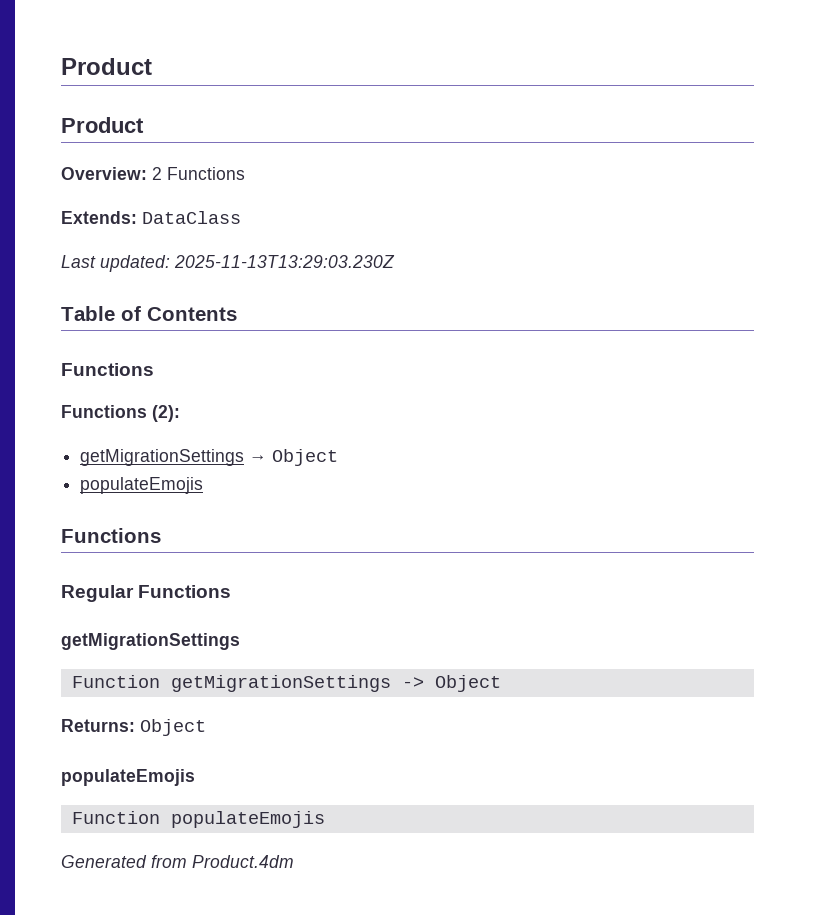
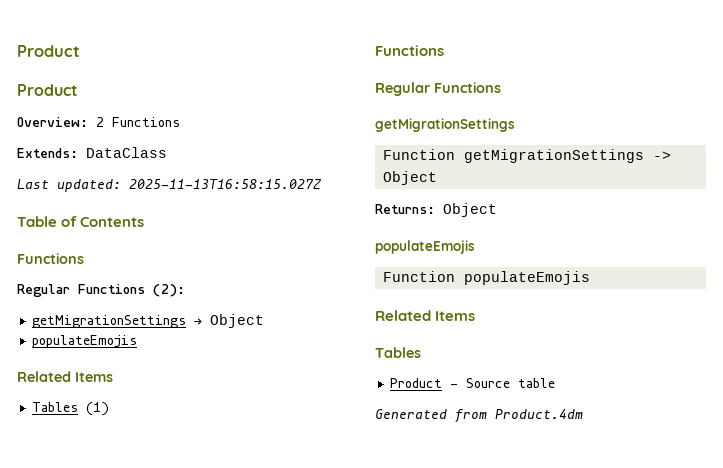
- Last updated: 2025-11-13T13:29:03.230Z
+ Last updated: 2025-11-13T16:58:15.027Z
- Functions (2):
+ Regular Functions (2):
  getMigrationSettings → Object
  populateEmojis
+ Related Items
+ Tables (1)
  Function populateEmojis
+ Related Items
+ Tables
+ Product - Source table

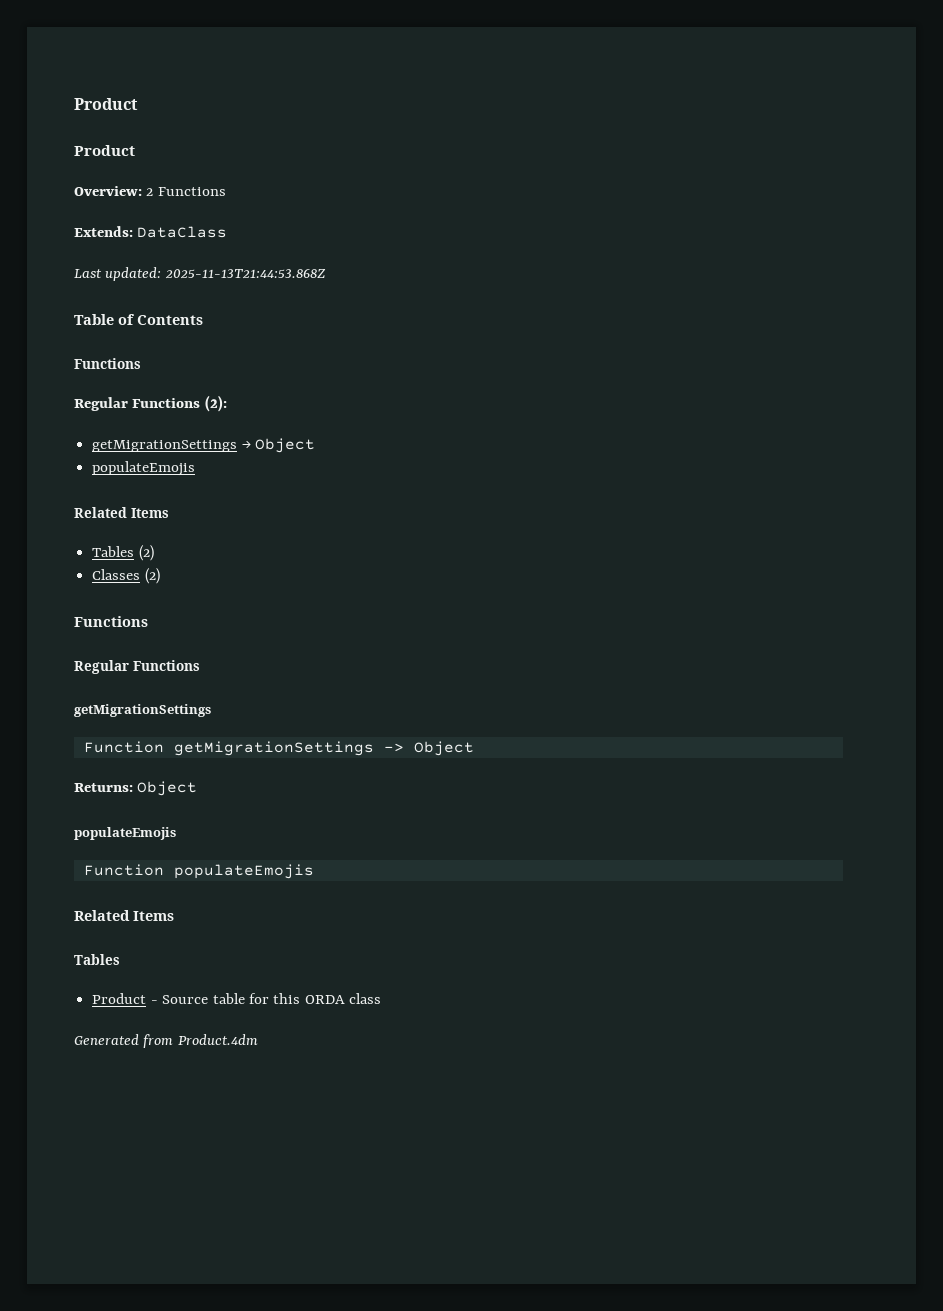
- Last updated: 2025-11-13T16:58:15.027Z
+ Last updated: 2025-11-13T21:44:53.868Z
- Tables (1)
+ Tables (2)
+ Classes (2)
- Product - Source table
+ Product - Source table for this ORDA class

